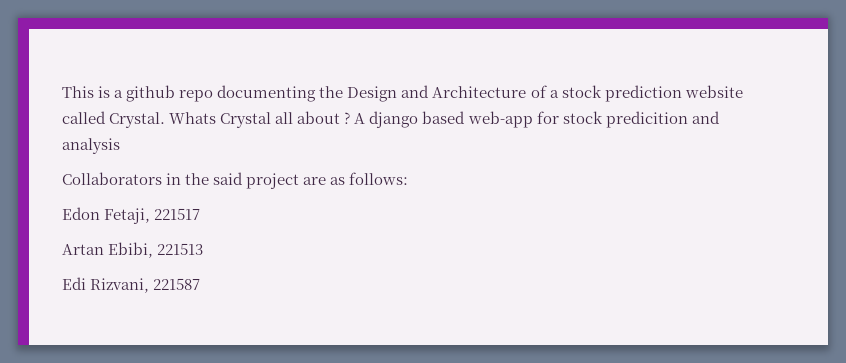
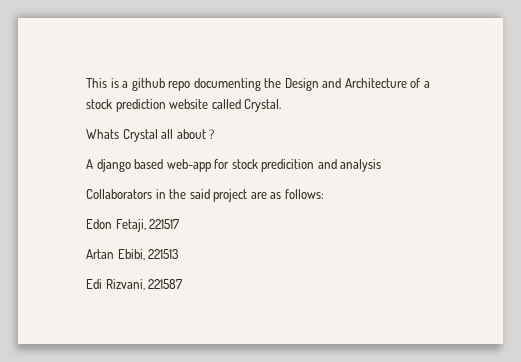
- This is a github repo documenting the Design and Architecture of a stock prediction website called Crystal. Whats Crystal all about ? A django based web-app for stock predicition and analysis
+ This is a github repo documenting the Design and Architecture of a stock prediction website called Crystal.
+ Whats Crystal all about ?
+ A django based web-app for stock predicition and analysis

